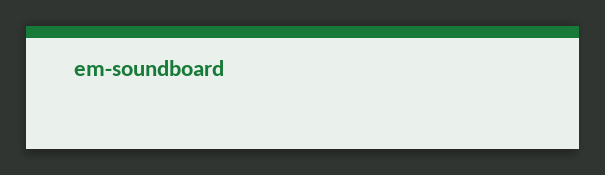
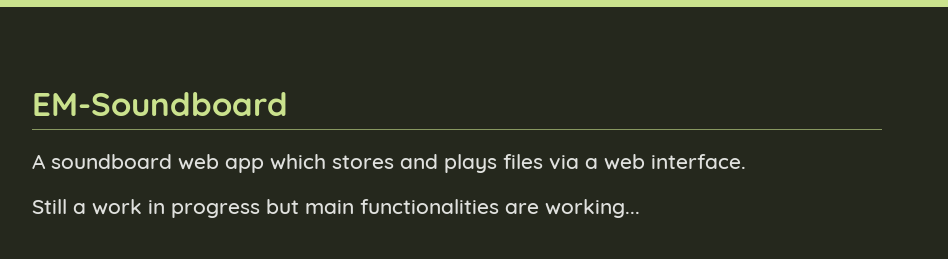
- em-soundboard
+ EM-Soundboard
+ A soundboard web app which stores and plays files via a web interface.
+ Still a work in progress but main functionalities are working...

